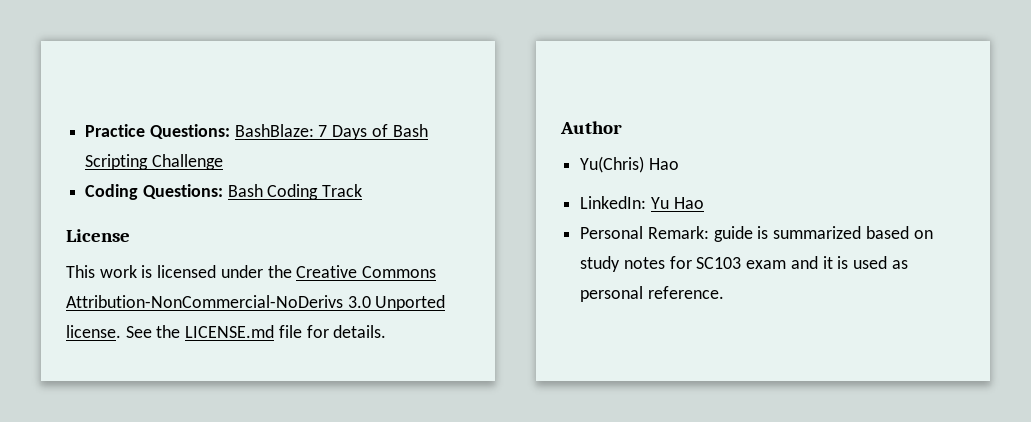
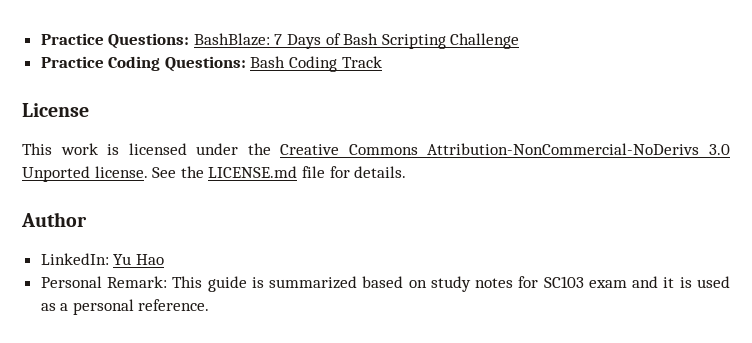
- Coding Questions: Bash Coding Track
+ Practice Coding Questions: Bash Coding Track
- Yu(Chris) Hao
- Personal Remark: guide is summarized based on study notes for SC103 exam and it is used as personal reference.
+ Personal Remark: This guide is summarized based on study notes for SC103 exam and it is used as a personal reference.

